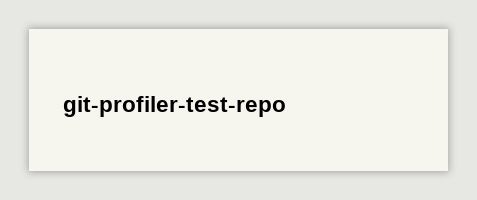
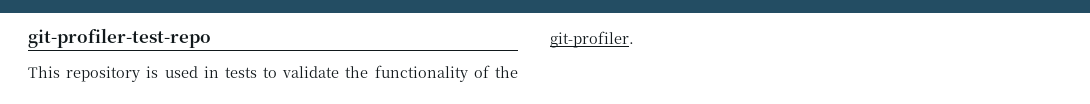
+ This repository is used in tests to validate the functionality of the git-profiler.

